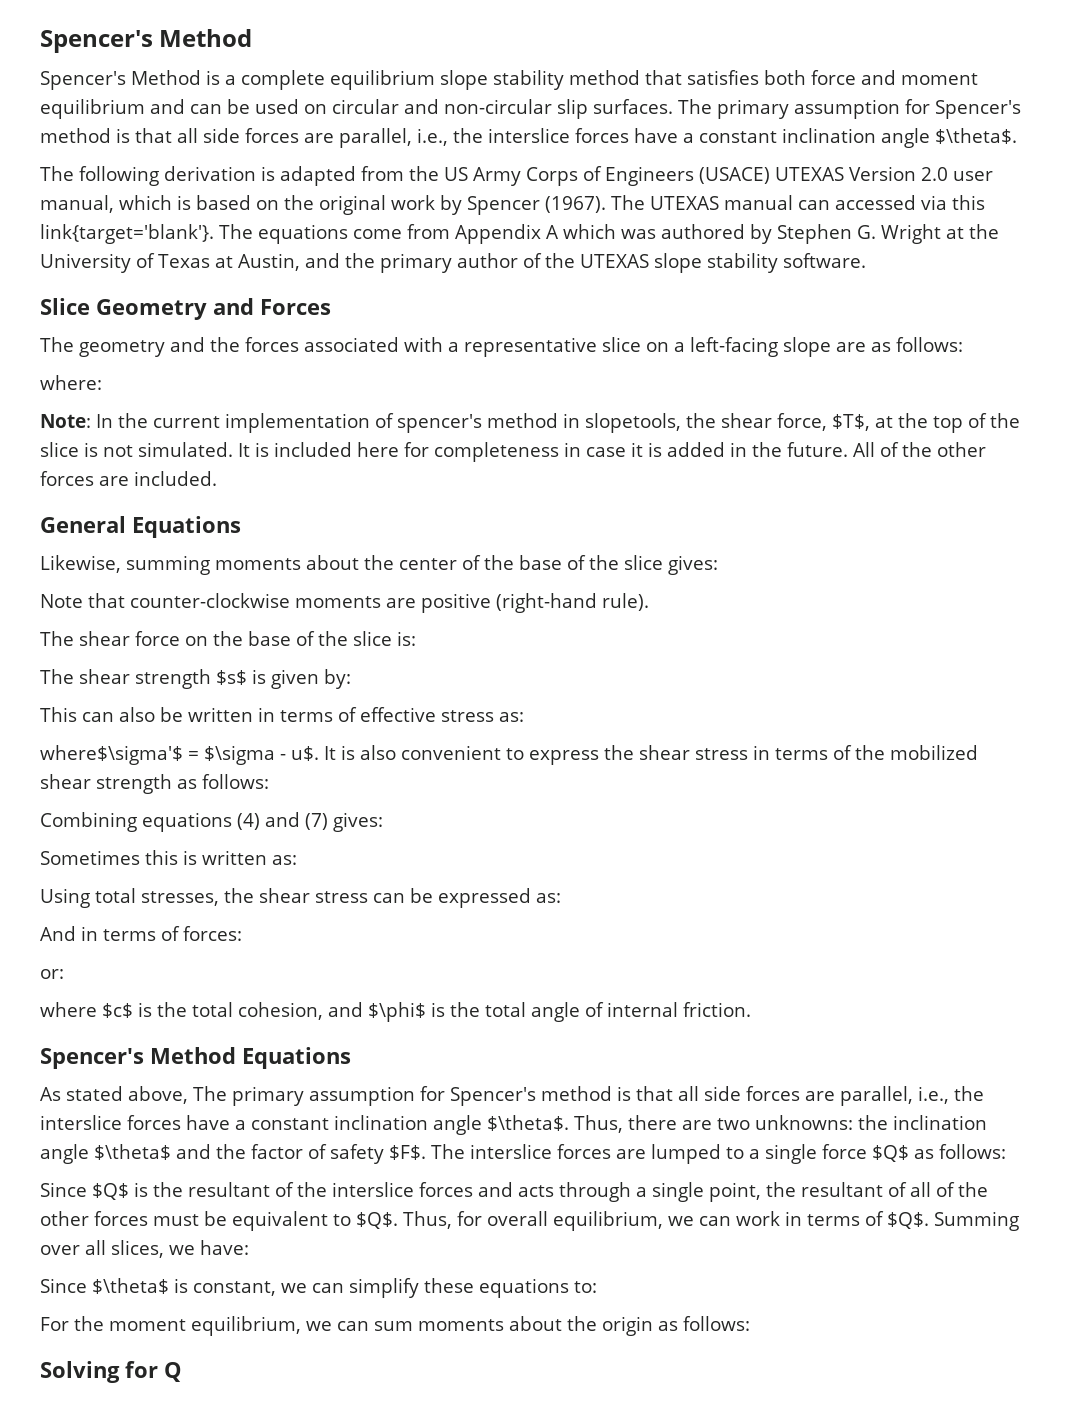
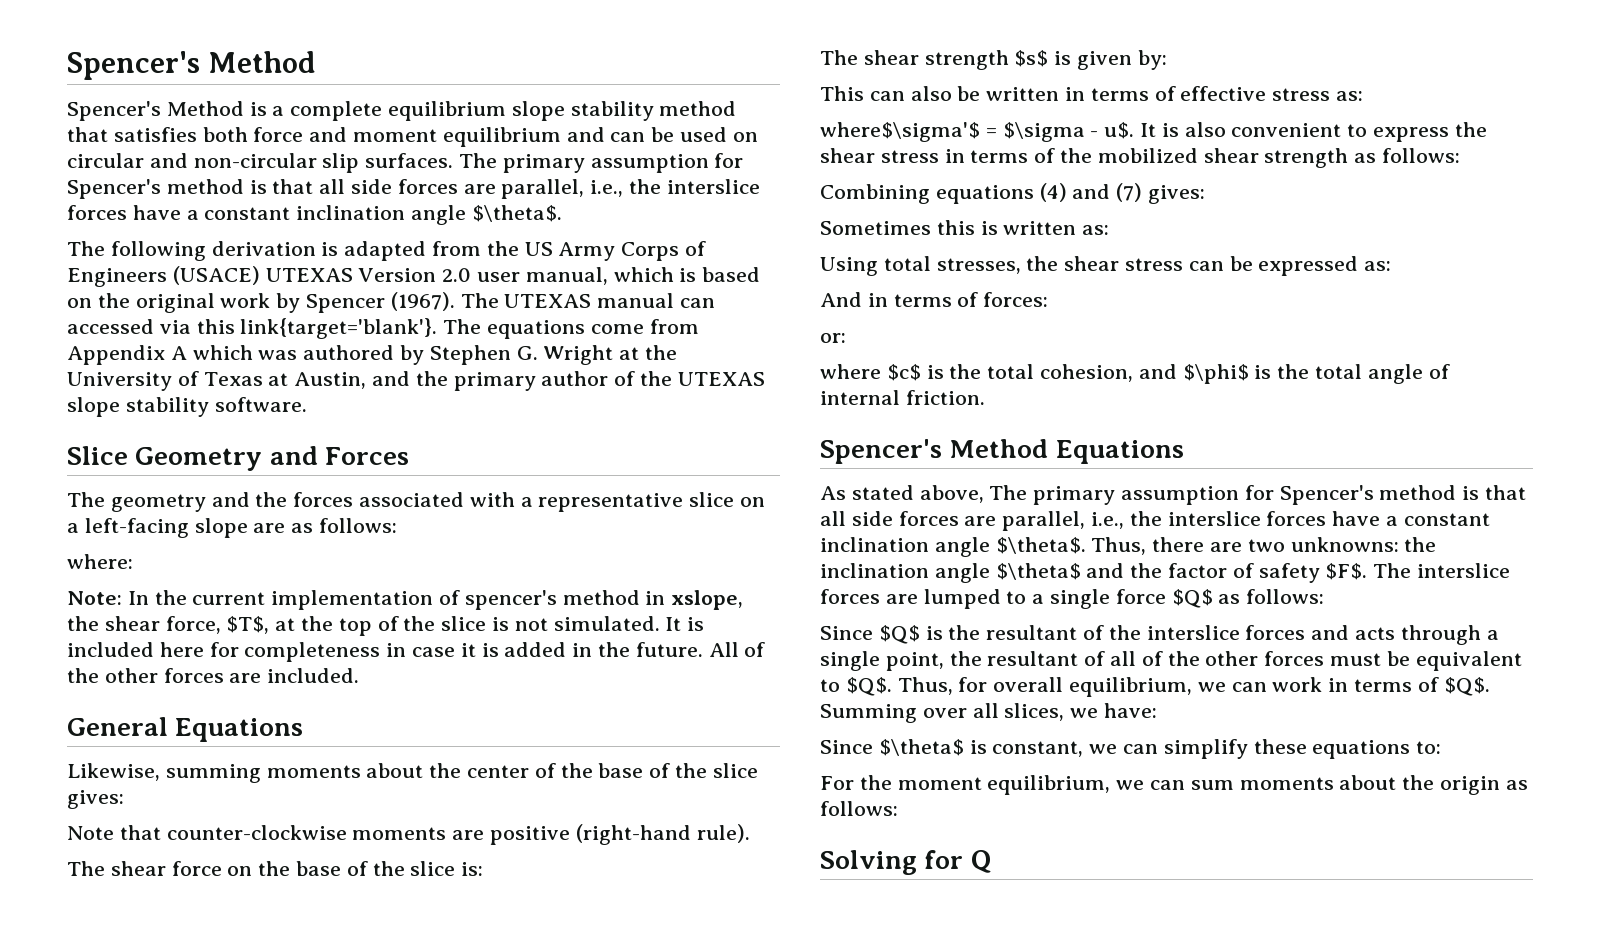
- Note: In the current implementation of spencer's method in slopetools, the shear force, $T$, at the top of the slice is not simulated.
+ Note: In the current implementation of spencer's method in xslope, the shear force, $T$, at the top of the slice is not simulated.

